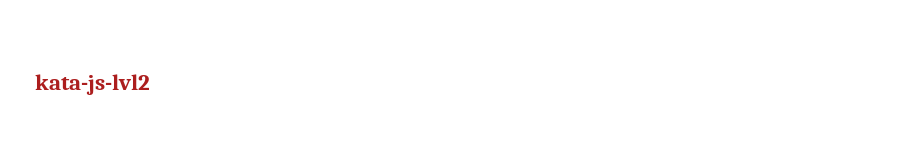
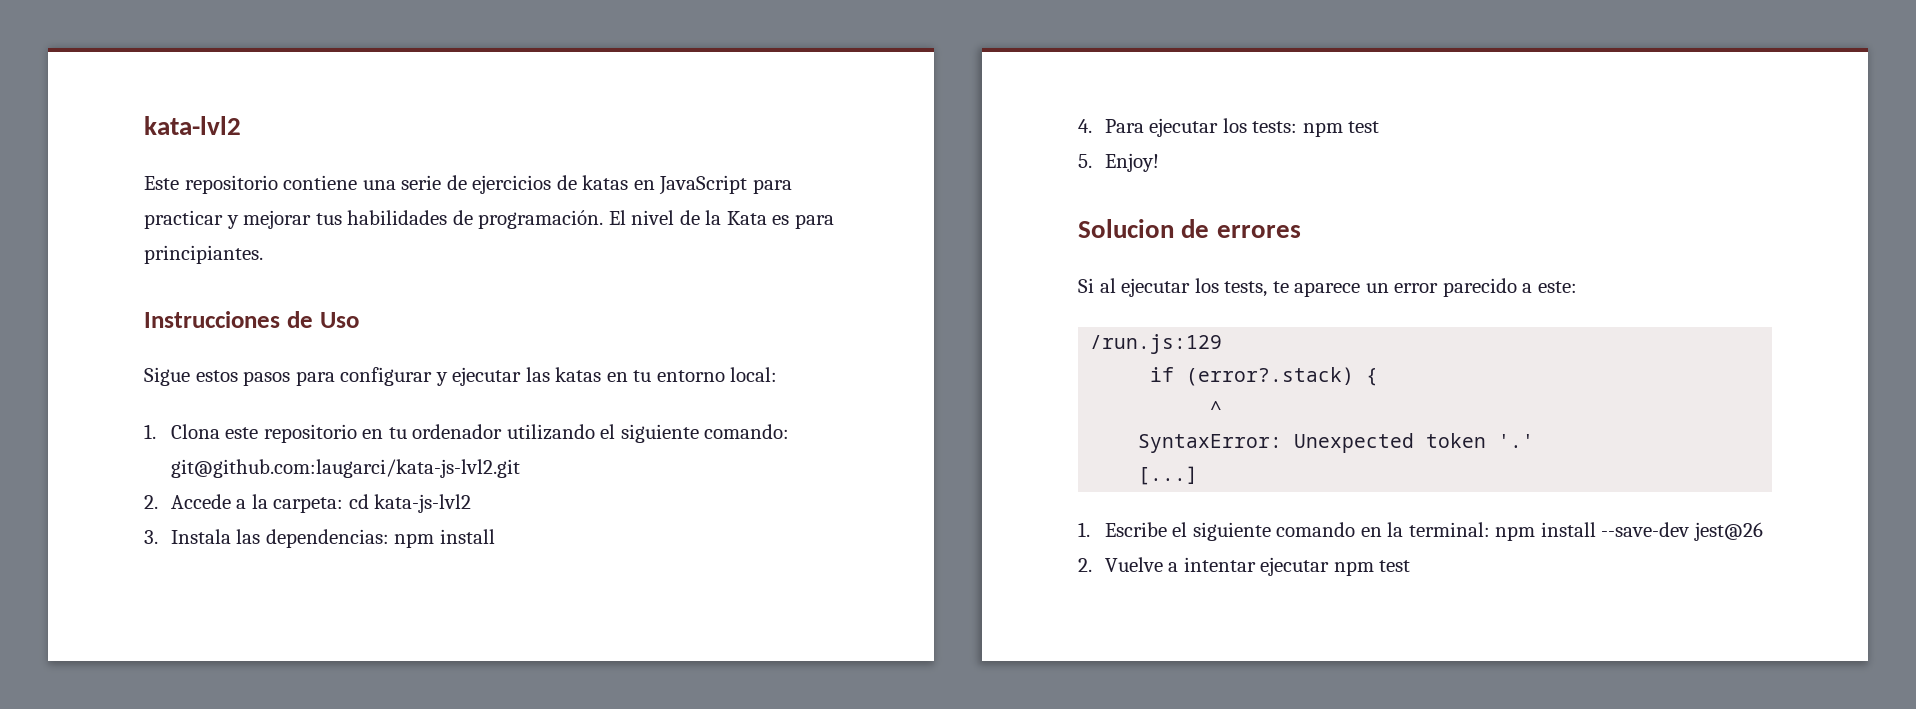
- kata-js-lvl2
+ kata-lvl2
+ Este repositorio contiene una serie de ejercicios de katas en JavaScript para practicar y mejorar tus habilidades de programación. El nivel de la Kata es para principiantes.
+ Instrucciones de Uso
+ Sigue estos pasos para configurar y ejecutar las katas en tu entorno local:
+ 1. Clona este repositorio en tu ordenador utilizando el siguiente comando: git@github.com:laugarci/kata-js-lvl2.git
+ 2. Accede a la carpeta: cd kata-js-lvl2
+ 3. Instala las dependencias: npm install
+ 4. Para ejecutar los tests: npm test
+ 5. Enjoy!
+ Solucion de errores
+ Si al ejecutar los tests, te aparece un error parecido a este:
+ /run.js:129
+ if (error?.stack) {
+ ^
+ SyntaxError: Unexpected token '.'
+ [...]
+ 1. Escribe el siguiente comando en la terminal: npm install --save-dev jest@26
+ 2. Vuelve a intentar ejecutar npm test

